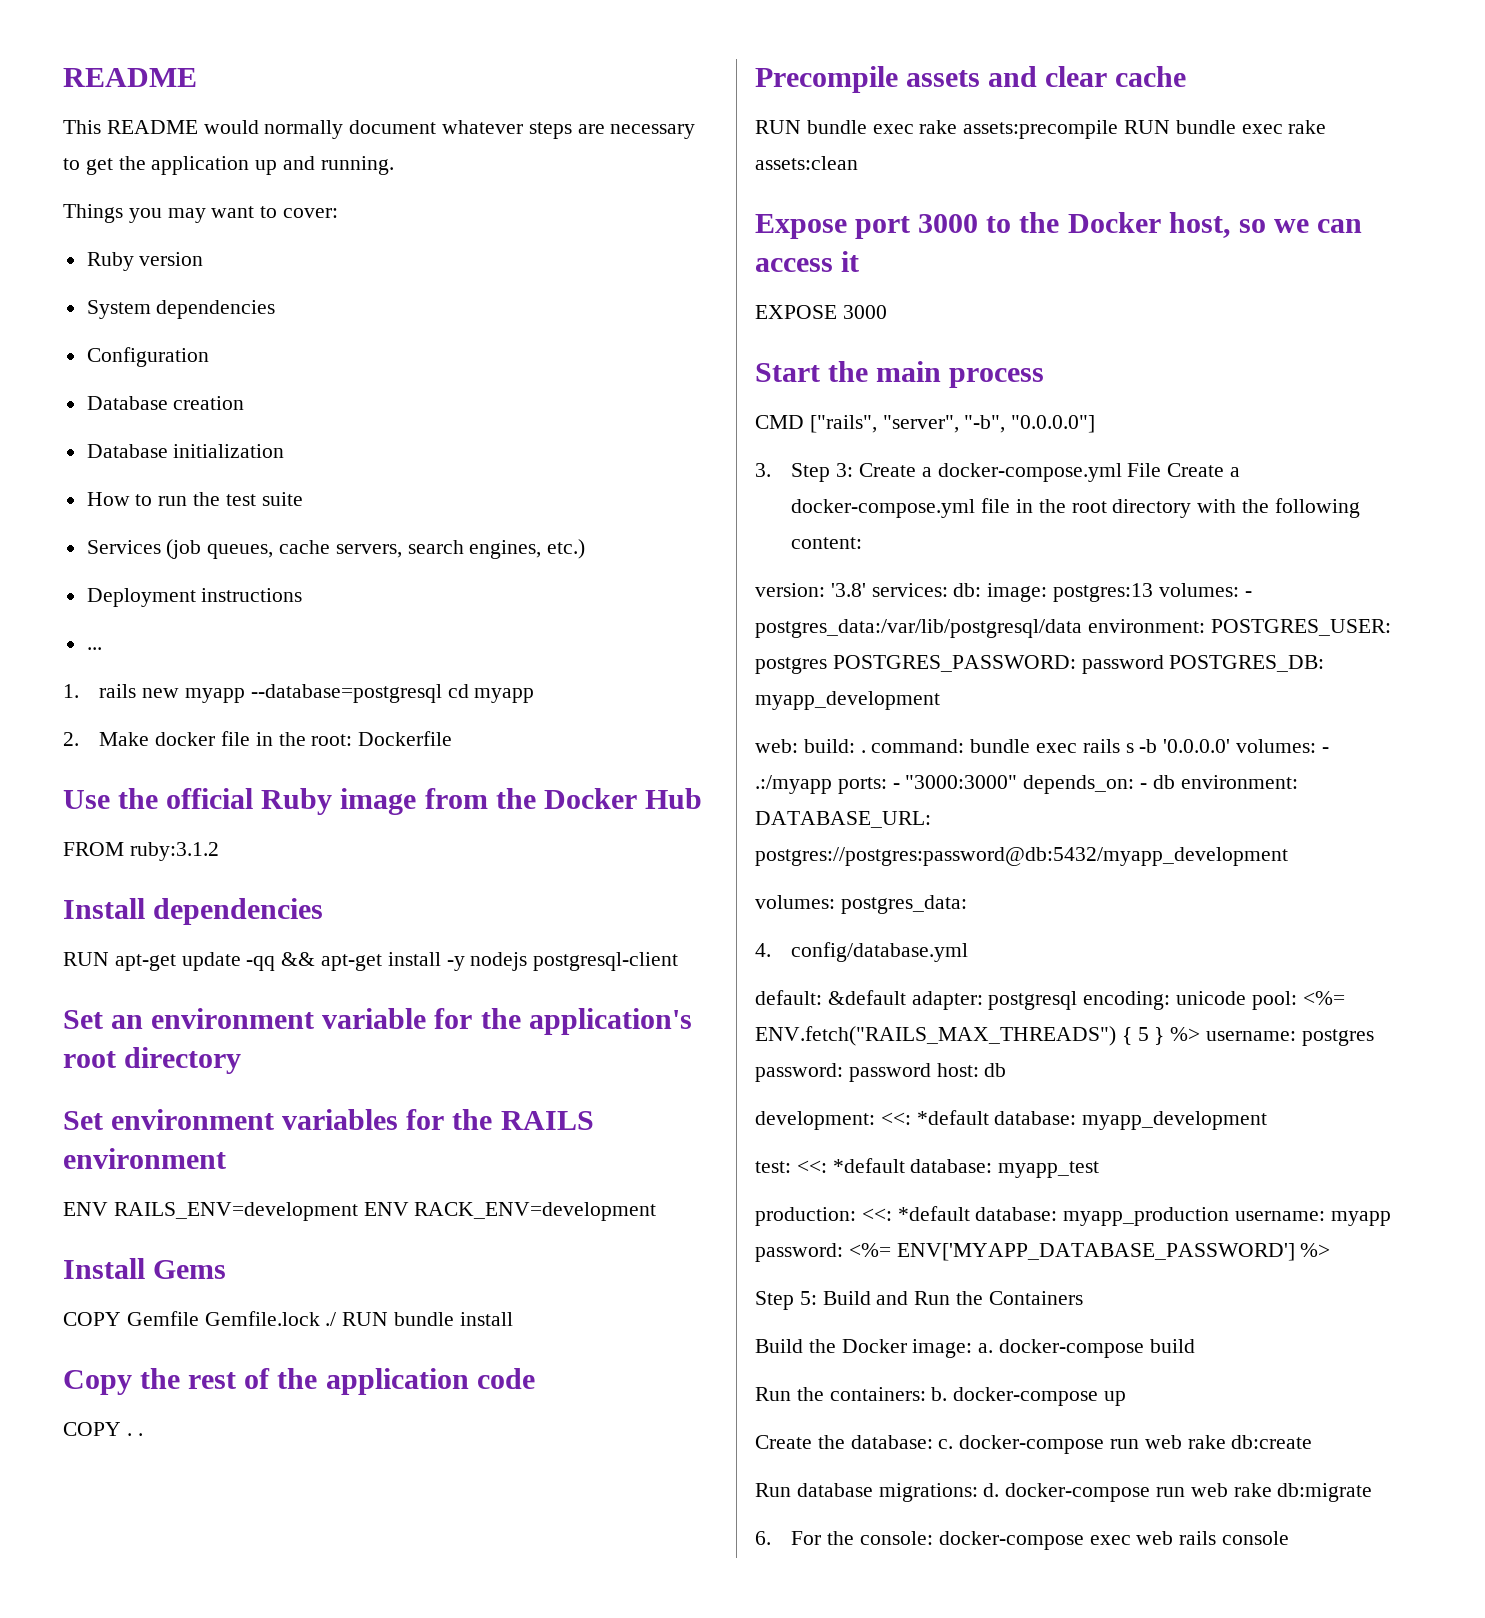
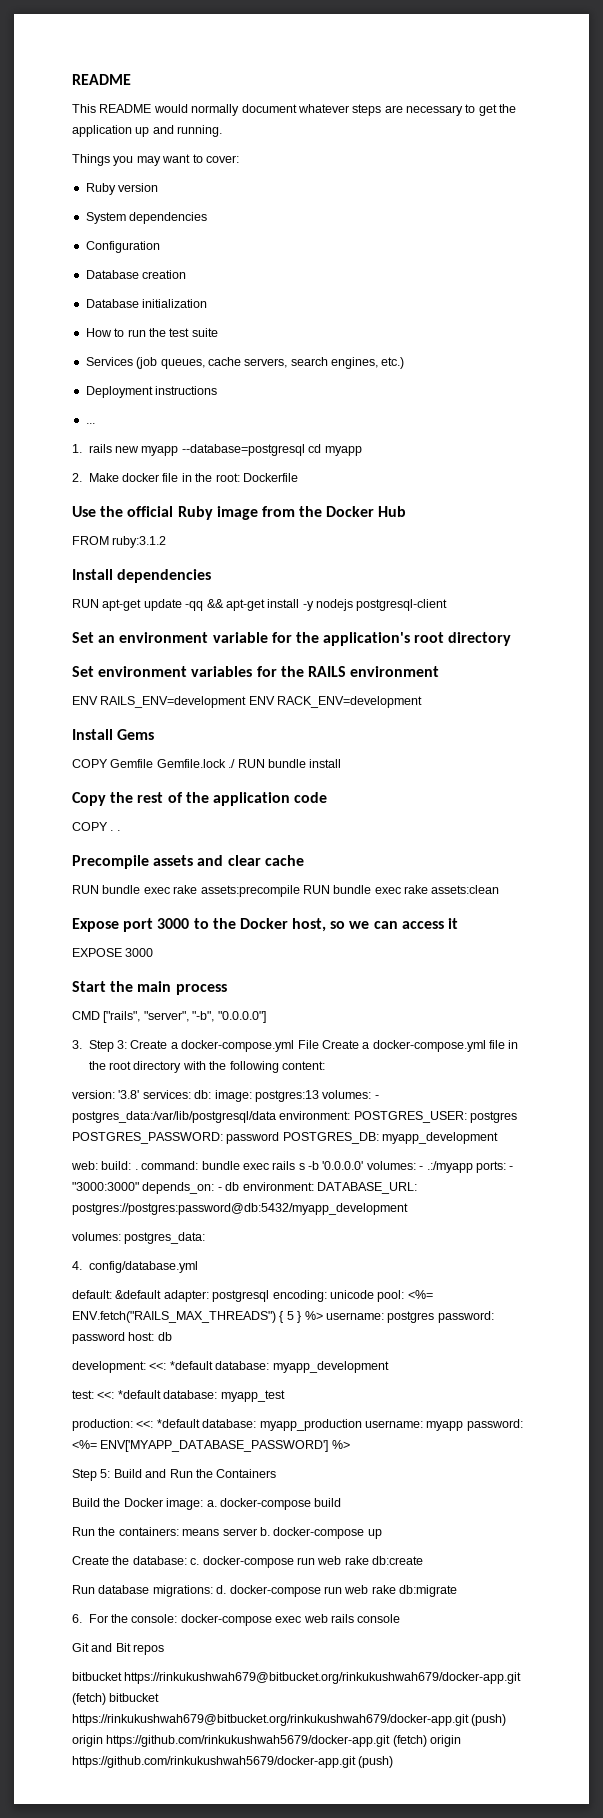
- Run the containers: b. docker-compose up
+ Run the containers: means server b. docker-compose up
+ Git and Bit repos
+ bitbucket https://rinkukushwah679@bitbucket.org/rinkukushwah679/docker-app.git (fetch) bitbucket https://rinkukushwah679@bitbucket.org/rinkukushwah679/docker-app.git (push) origin https://github.com/rinkukushwah5679/docker-app.git (fetch) origin https://github.com/rinkukushwah5679/docker-app.git (push)

